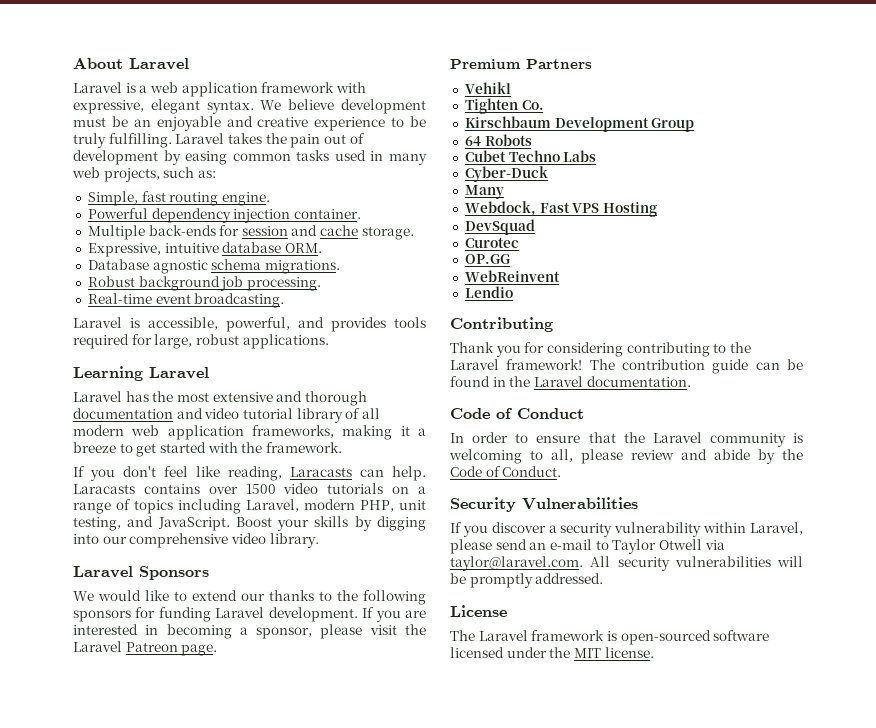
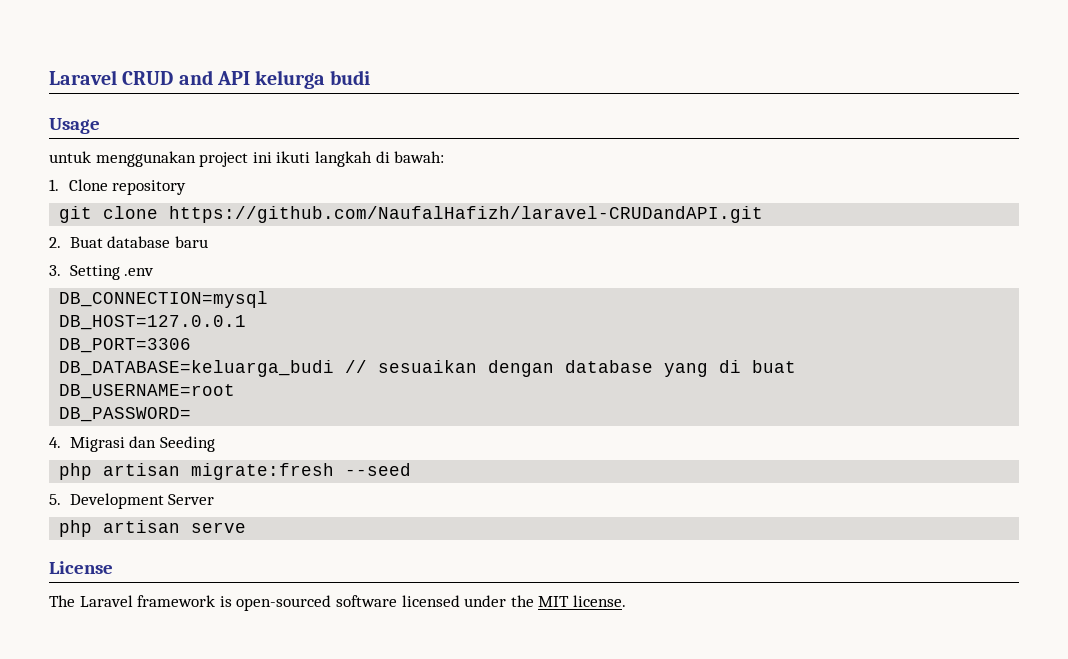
- About Laravel
- Laravel is a web application framework with expressive, elegant syntax. We believe development must be an enjoyable and creative experience to be truly fulfilling. Laravel takes the pain out of development by easing common tasks used in many web projects, such as:
- Simple, fast routing engine.
- Powerful dependency injection container.
- Multiple back-ends for session and cache storage.
- Expressive, intuitive database ORM.
- Database agnostic schema migrations.
- Robust background job processing.
- Real-time event broadcasting.
- Laravel is accessible, powerful, and provides tools required for large, robust applications.
- Learning Laravel
- Laravel has the most extensive and thorough documentation and video tutorial library of all modern web application frameworks, making it a breeze to get started with the framework.
- If you don't feel like reading, Laracasts can help. Laracasts contains over 1500 video tutorials on a range of topics including Laravel, modern PHP, unit testing, and JavaScript. Boost your skills by digging into our comprehensive video library.
- Laravel Sponsors
- We would like to extend our thanks to the following sponsors for funding Laravel development. If you are interested in becoming a sponsor, please visit the Laravel Patreon page.
- Premium Partners
- Vehikl
- Tighten Co.
- Kirschbaum Development Group
- 64 Robots
- Cubet Techno Labs
- Cyber-Duck
- Many
- Webdock, Fast VPS Hosting
- DevSquad
- Curotec
- OP.GG
- WebReinvent
- Lendio
- Contributing
- Thank you for considering contributing to the Laravel framework! The contribution guide can be found in the Laravel documentation.
- Code of Conduct
- In order to ensure that the Laravel community is welcoming to all, please review and abide by the Code of Conduct.
- Security Vulnerabilities
- If you discover a security vulnerability within Laravel, please send an e-mail to Taylor Otwell via taylor@laravel.com. All security vulnerabilities will be promptly addressed.
+ Laravel CRUD and API kelurga budi
+ Usage
+ untuk menggunakan project ini ikuti langkah di bawah:
+ 1. Clone repository
+ git clone https://github.com/NaufalHafizh/laravel-CRUDandAPI.git
+ 2. Buat database baru
+ 3. Setting .env
+ DB_CONNECTION=mysql
+ DB_HOST=127.0.0.1
+ DB_PORT=3306
+ DB_DATABASE=keluarga_budi // sesuaikan dengan database yang di buat
+ DB_USERNAME=root
+ DB_PASSWORD=
+ 4. Migrasi dan Seeding
+ php artisan migrate:fresh --seed
+ 5. Development Server
+ php artisan serve

